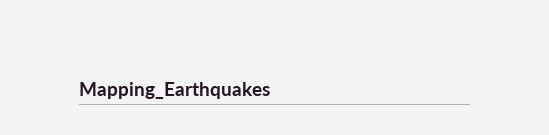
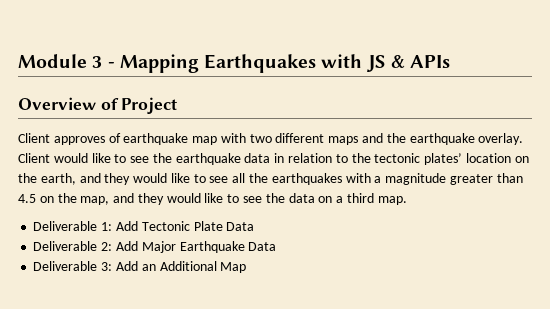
- Mapping_Earthquakes
+ Module 3 - Mapping Earthquakes with JS & APIs
+ Overview of Project
+ Client approves of earthquake map with two different maps and the earthquake overlay. Client would like to see the earthquake data in relation to the tectonic plates’ location on the earth, and they would like to see all the earthquakes with a magnitude greater than 4.5 on the map, and they would like to see the data on a third map.
+ Deliverable 1: Add Tectonic Plate Data
+ Deliverable 2: Add Major Earthquake Data
+ Deliverable 3: Add an Additional Map

